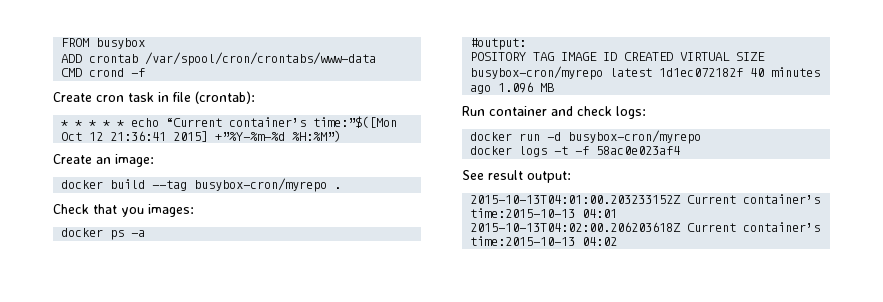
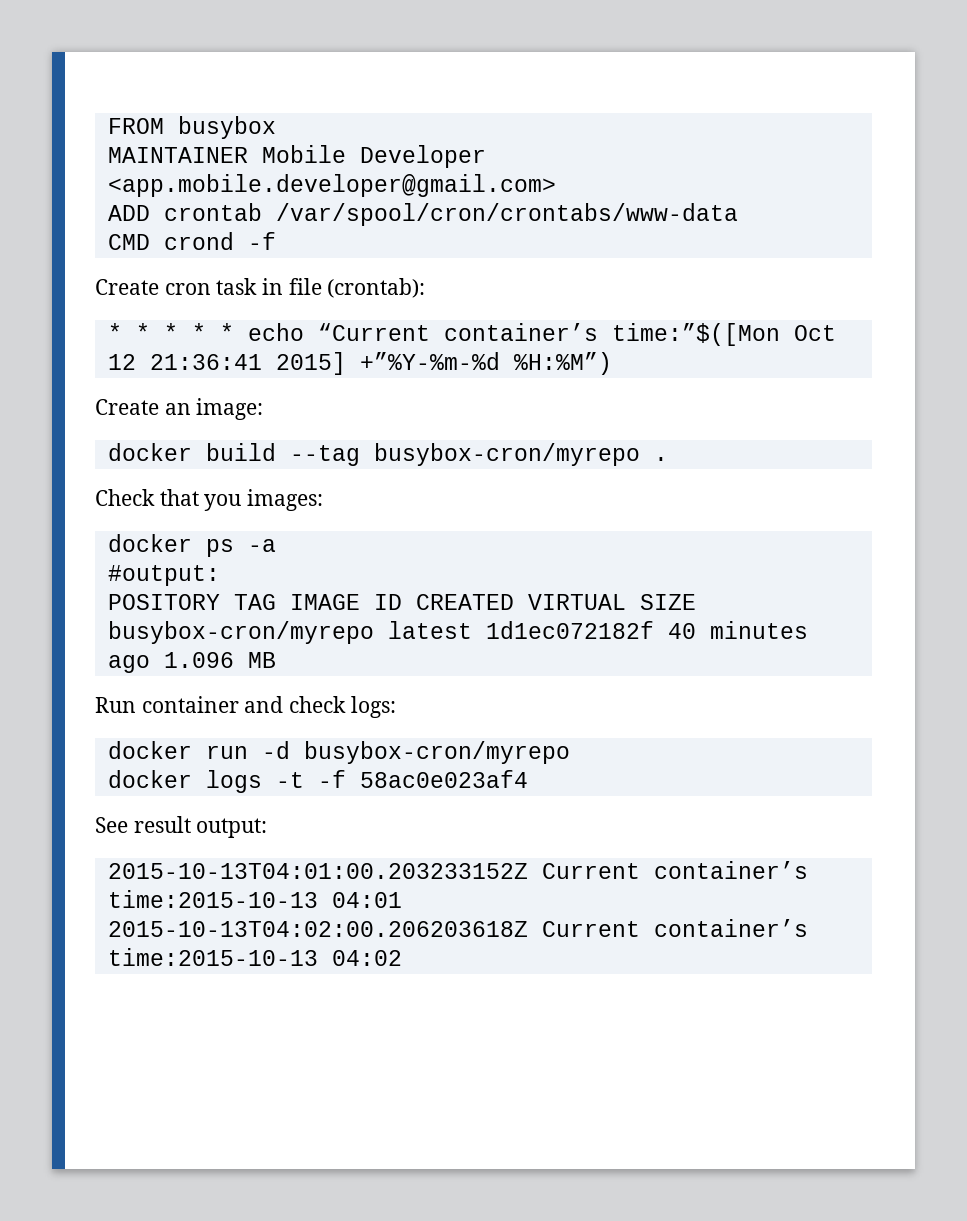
+ MAINTAINER Mobile Developer <app.mobile.developer@gmail.com>

